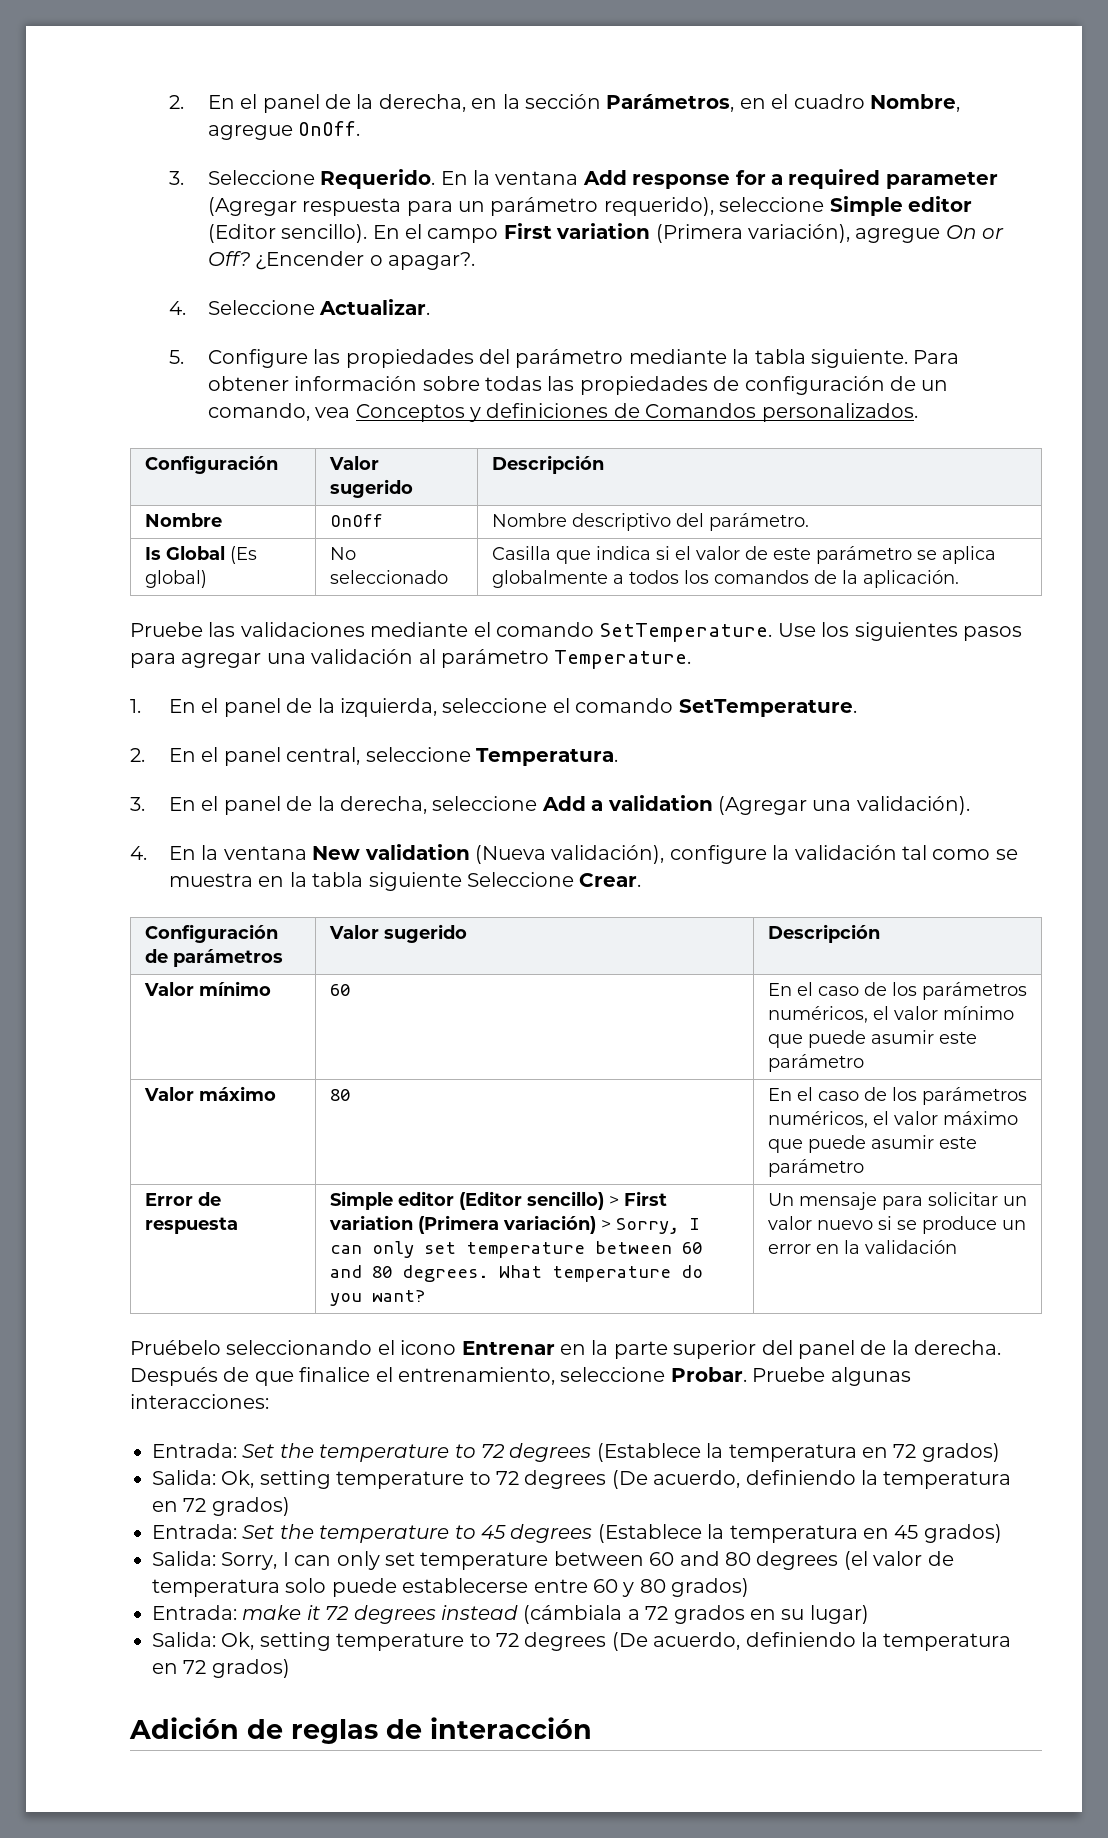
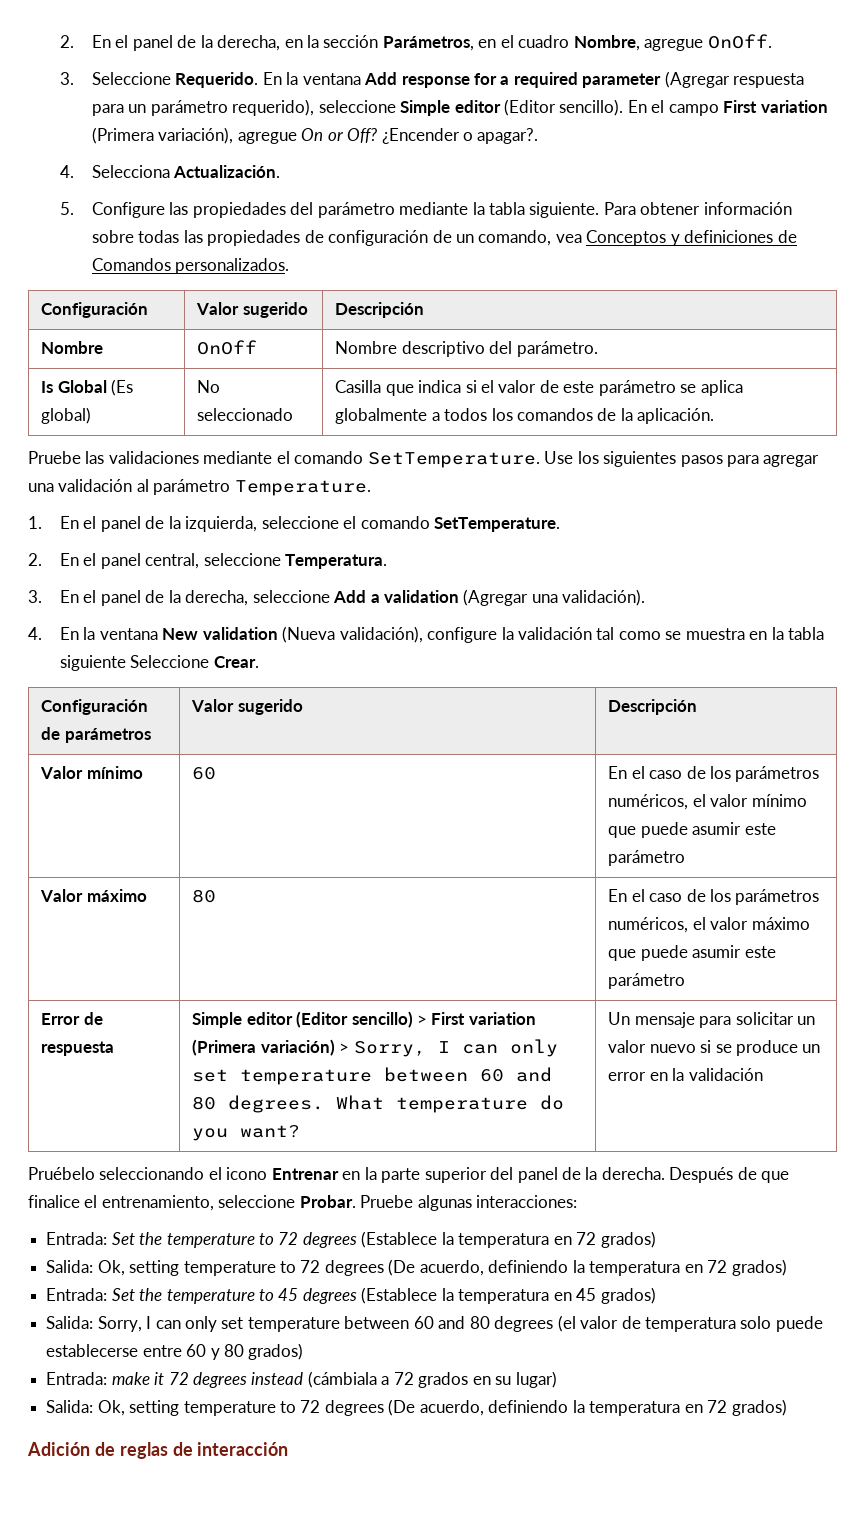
- 4. Seleccione Actualizar.
+ 4. Selecciona Actualización.

